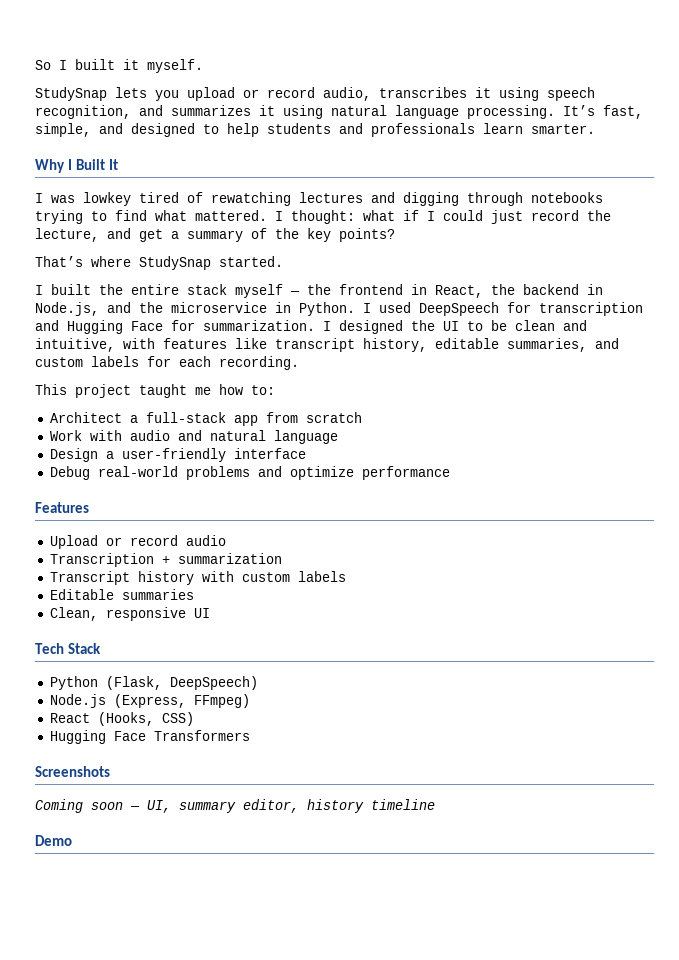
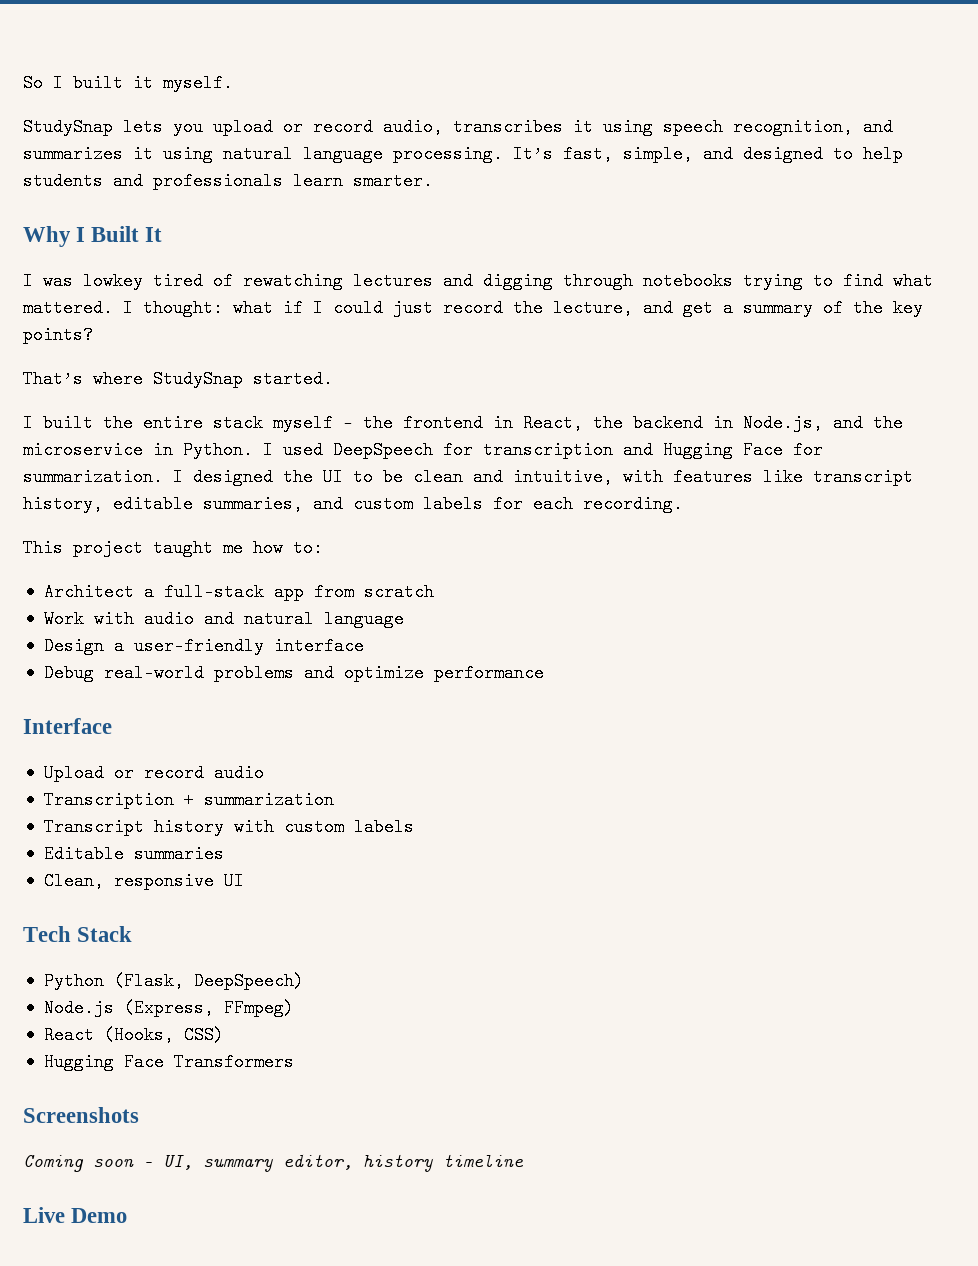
- Features
+ Interface
- Demo
+ Live Demo

